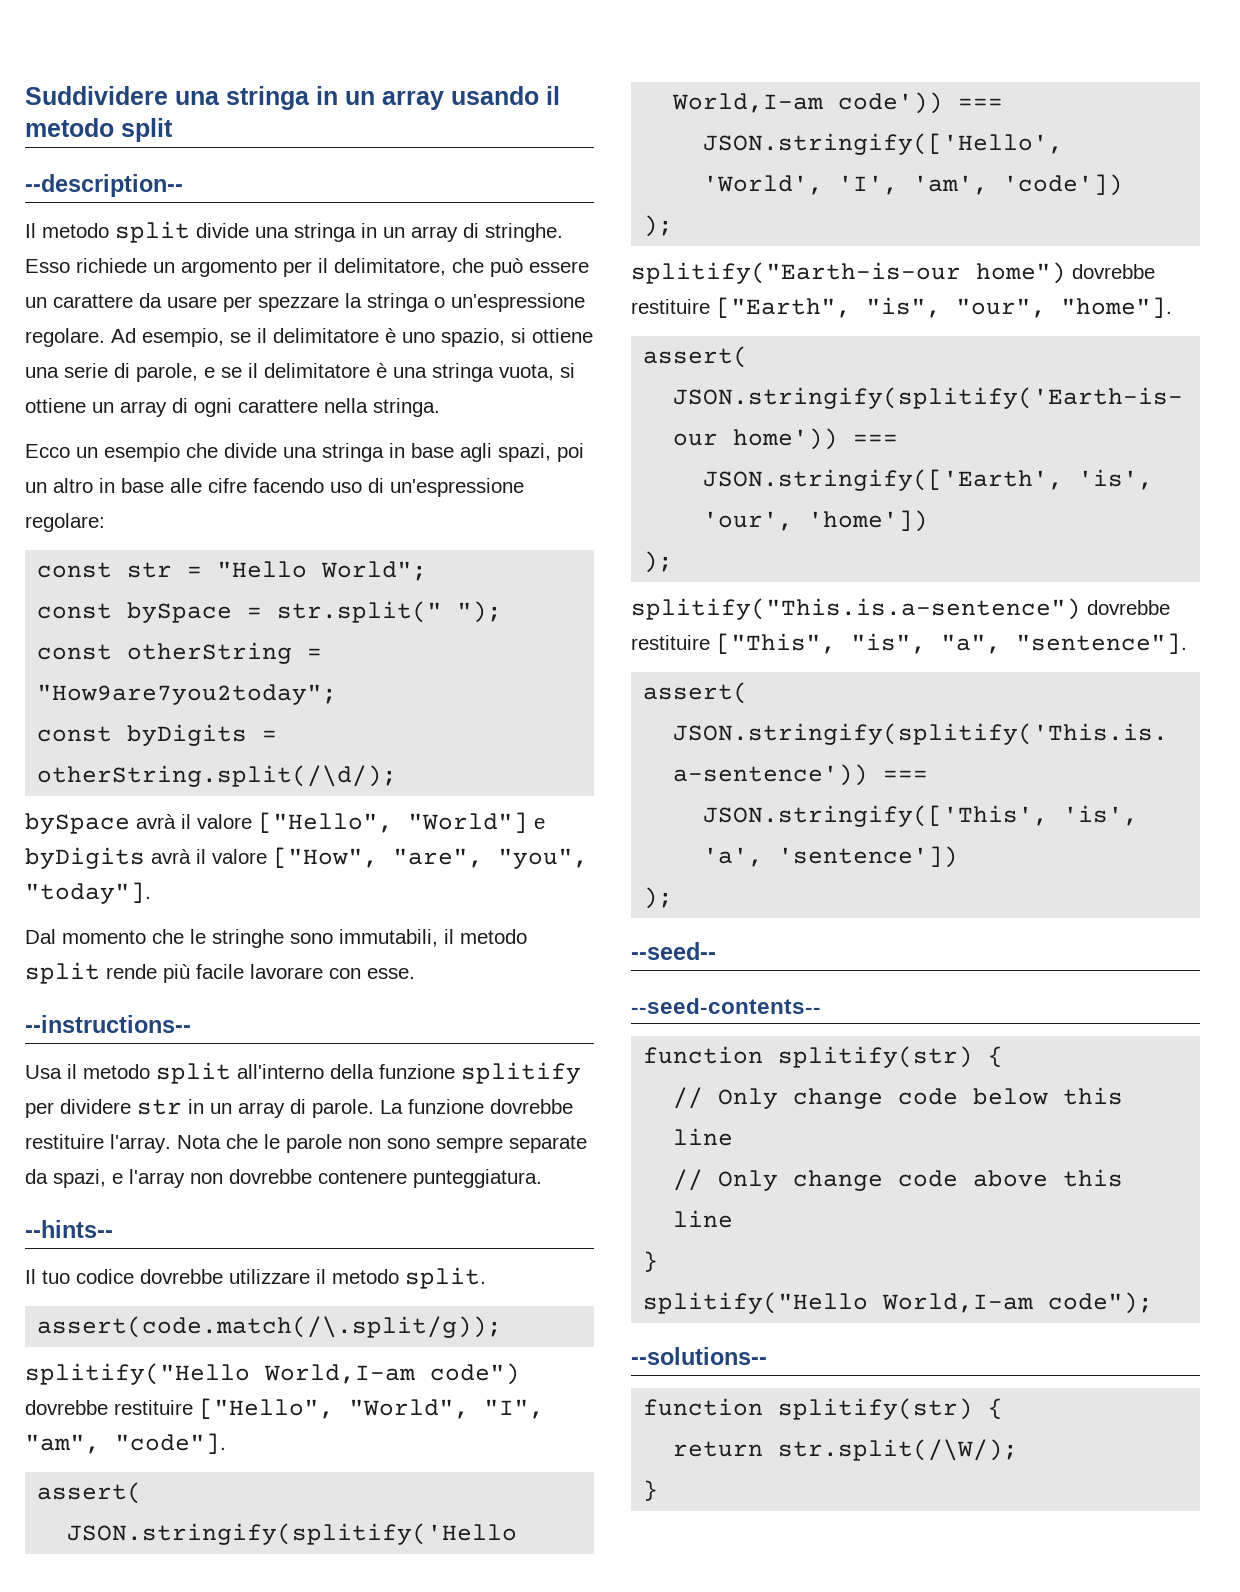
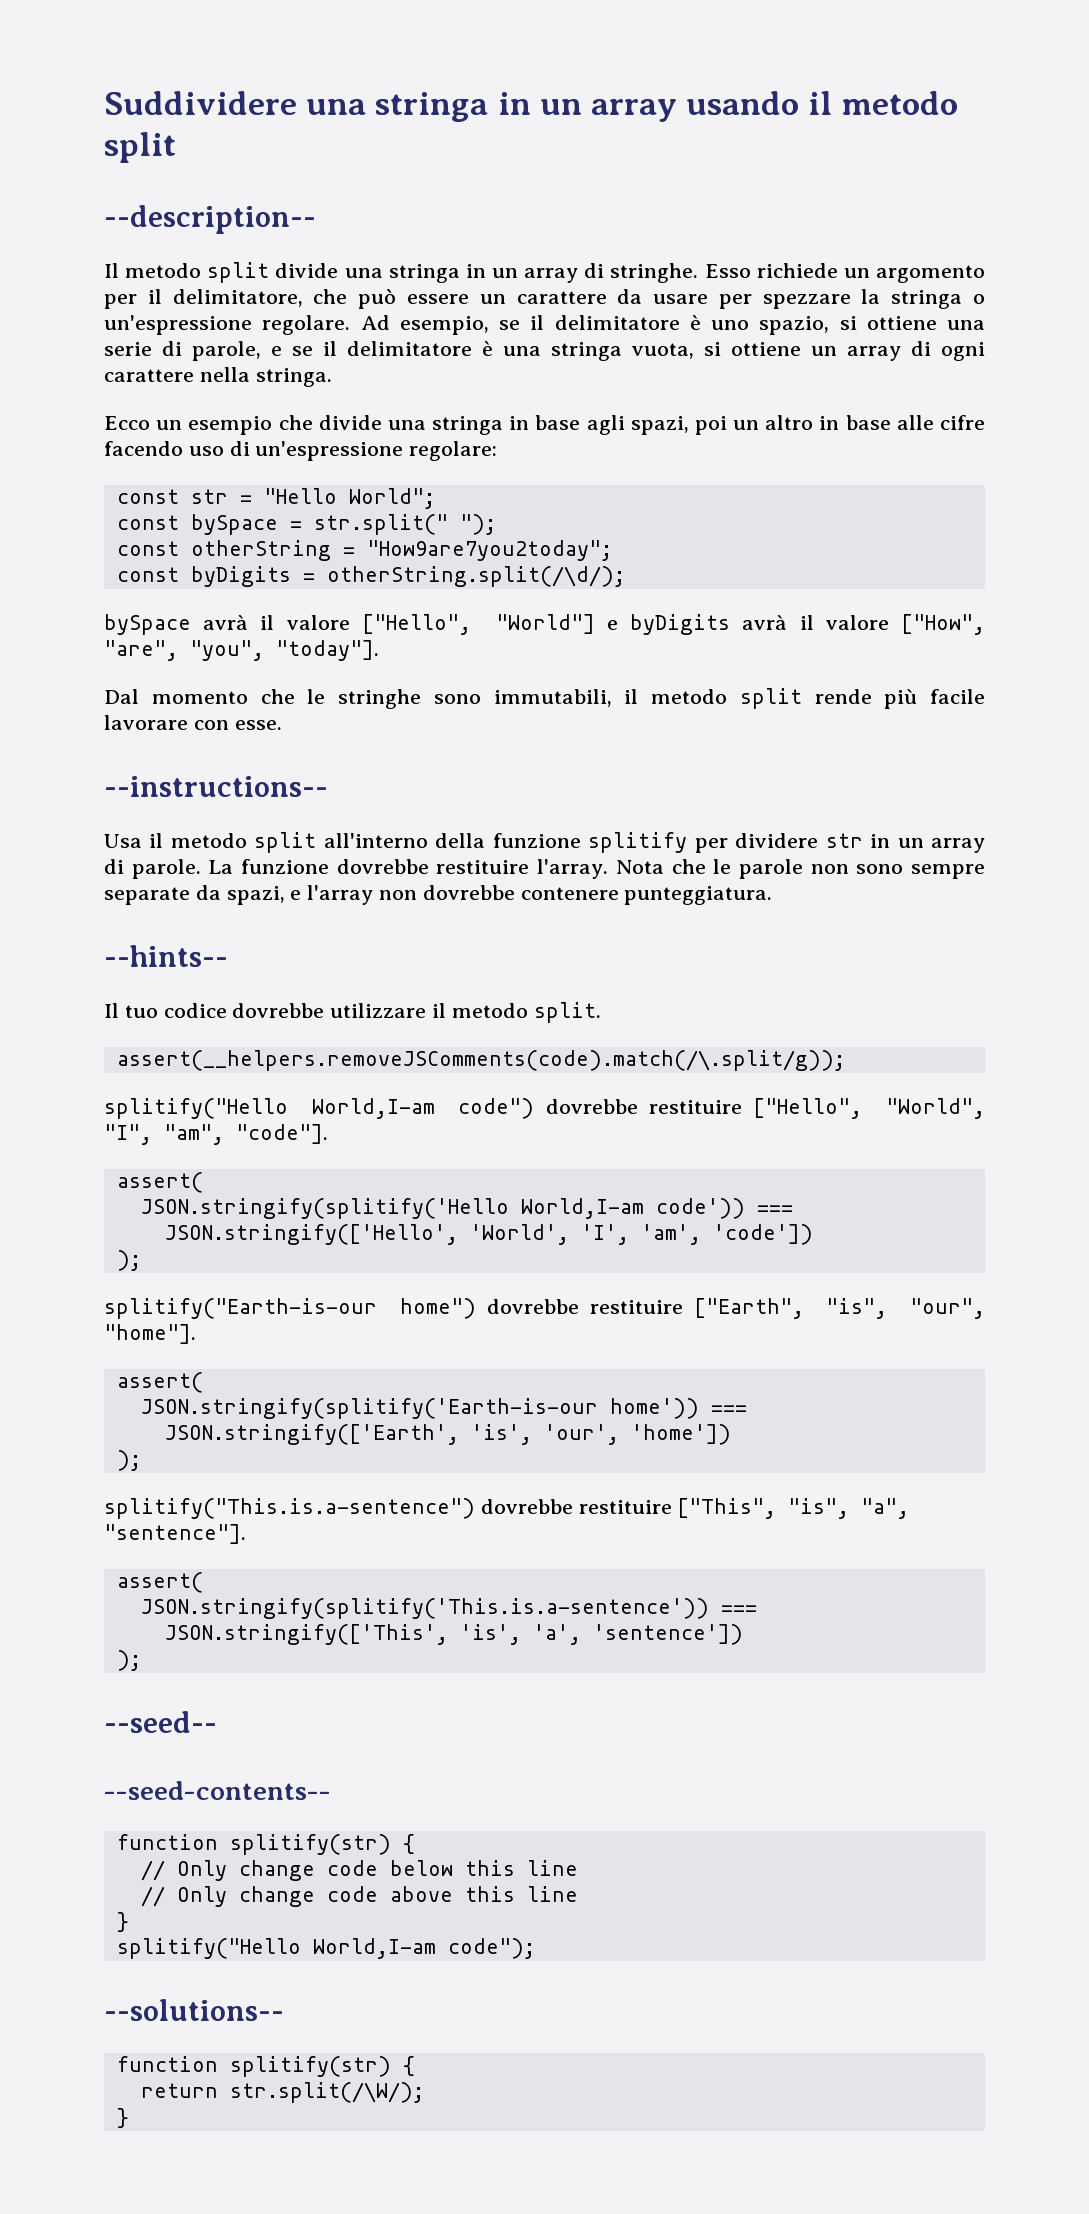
- assert(code.match(/\.split/g));
+ assert(__helpers.removeJSComments(code).match(/\.split/g));

